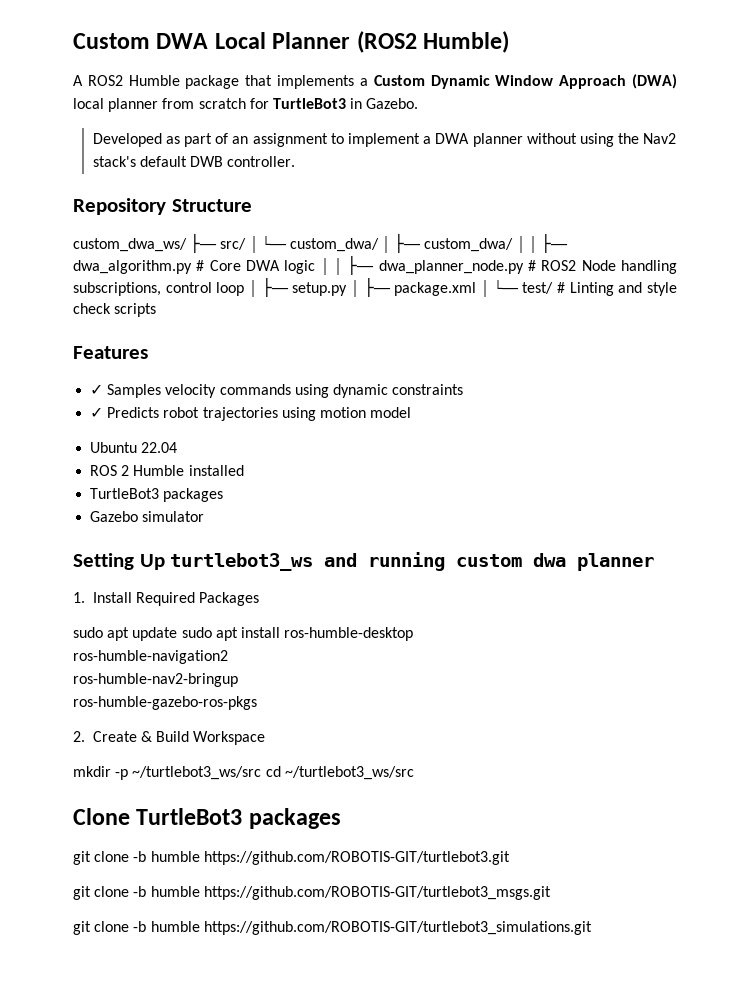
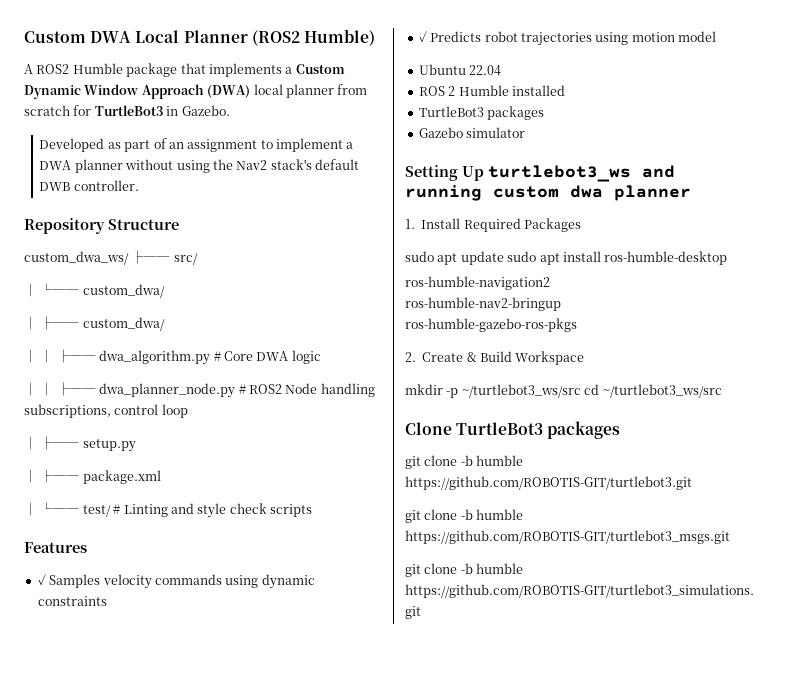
- custom_dwa_ws/ ├── src/ │ └── custom_dwa/ │ ├── custom_dwa/ │ │ ├── dwa_algorithm.py # Core DWA logic │ │ ├── dwa_planner_node.py # ROS2 Node handling subscriptions, control loop │ ├── setup.py │ ├── package.xml │ └── test/ # Linting and style check scripts
+ custom_dwa_ws/ ├── src/
+ │ └── custom_dwa/
+ │ ├── custom_dwa/
+ │ │ ├── dwa_algorithm.py # Core DWA logic
+ │ │ ├── dwa_planner_node.py # ROS2 Node handling subscriptions, control loop
+ │ ├── setup.py
+ │ ├── package.xml
+ │ └── test/ # Linting and style check scripts

